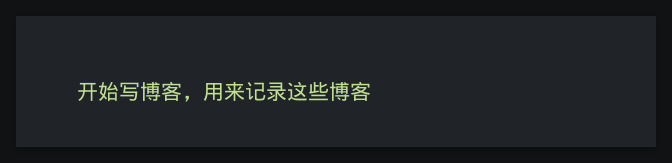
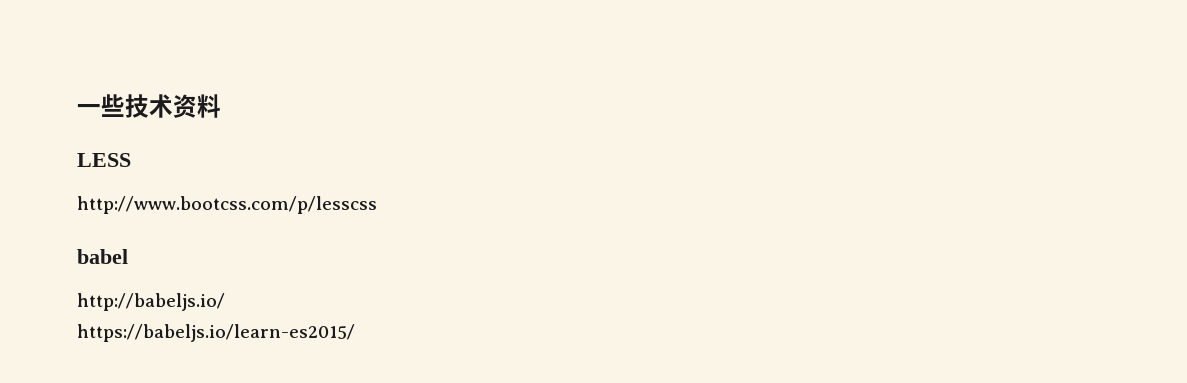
- 开始写博客，用来记录这些博客
+ 一些技术资料
+ LESS
+ http://www.bootcss.com/p/lesscss
+ babel
+ http://babeljs.io/
+ https://babeljs.io/learn-es2015/

